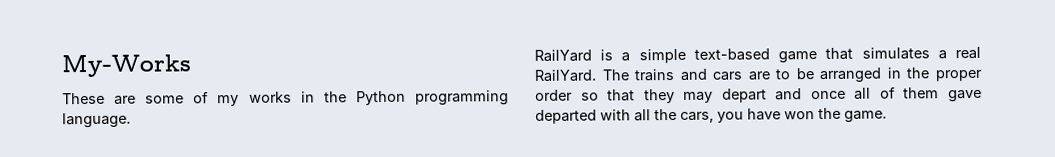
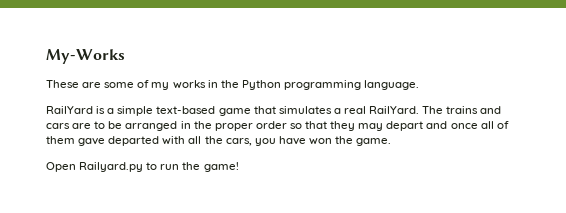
+ Open Railyard.py to run the game!

